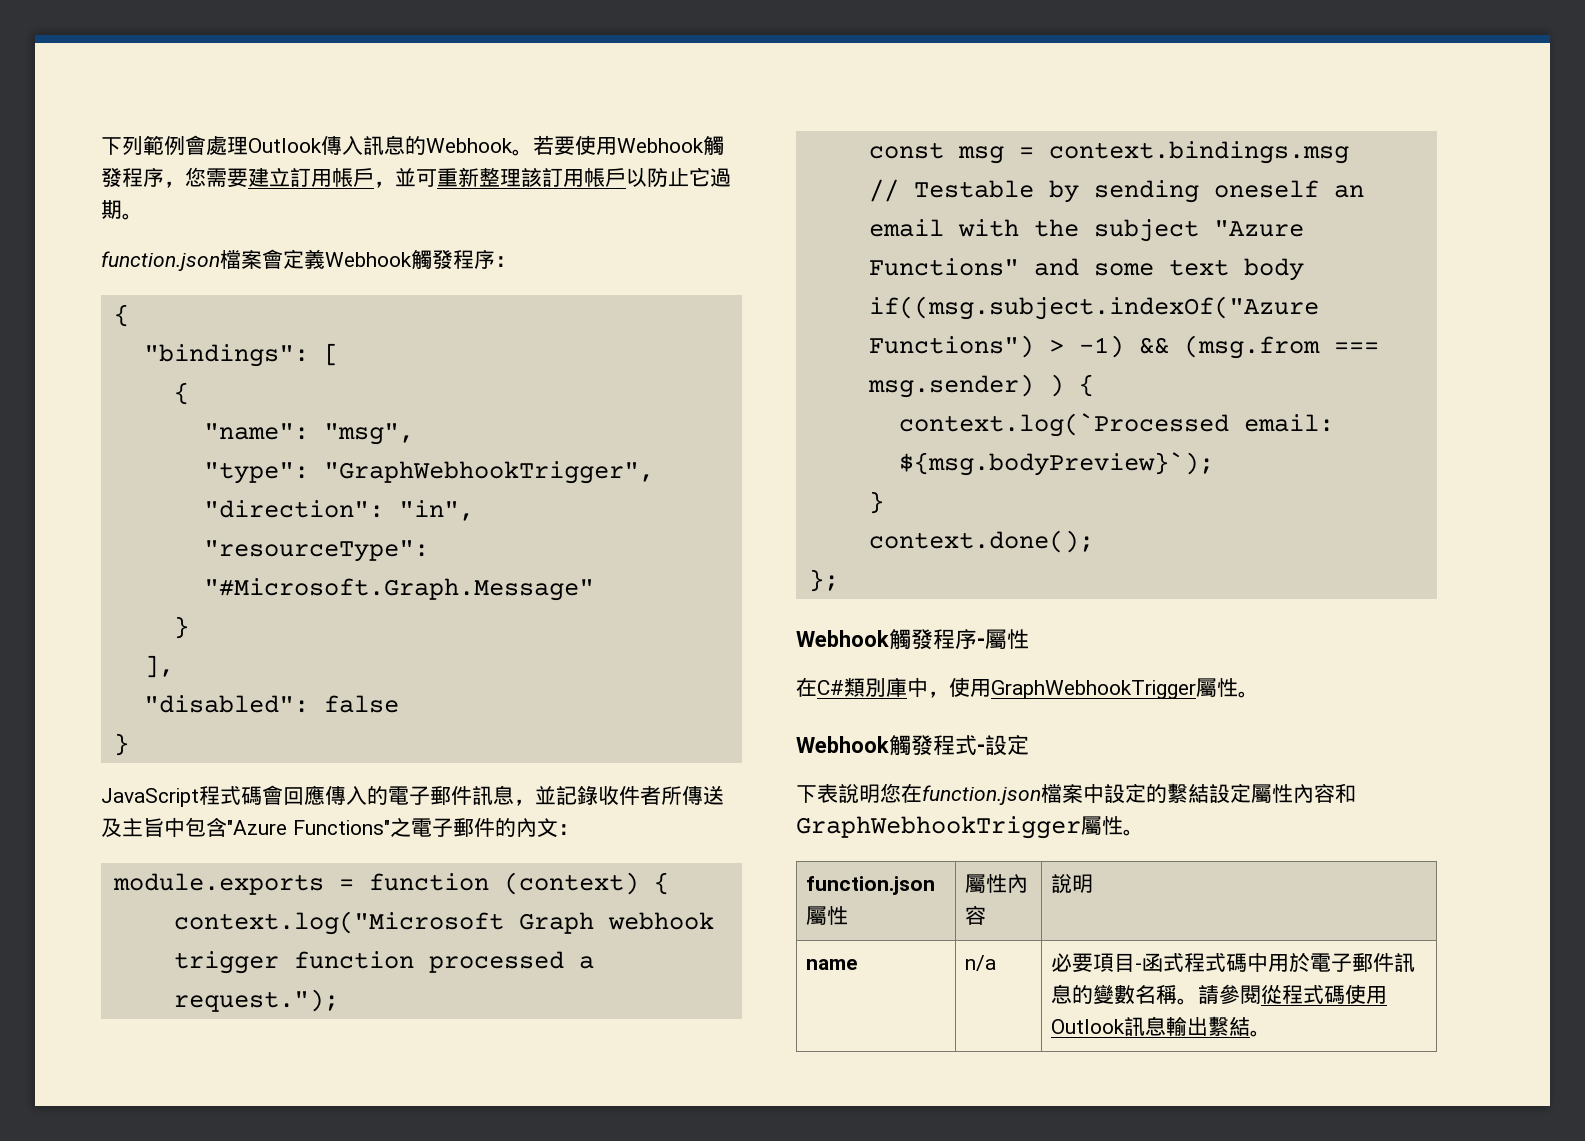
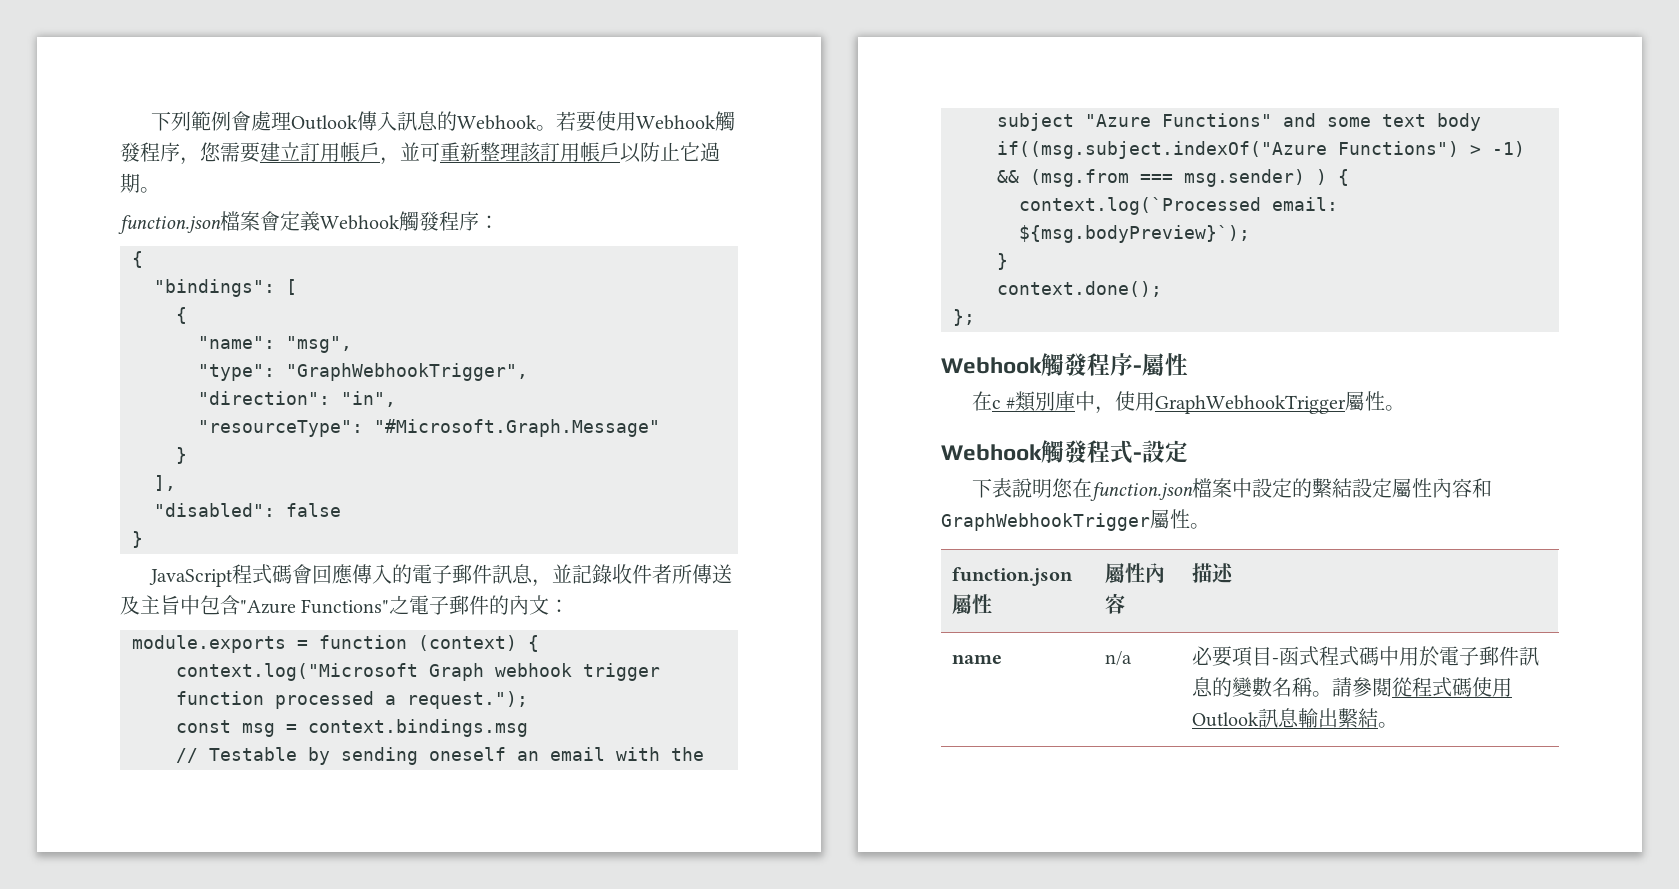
- 在C#類別庫中，使用GraphWebhookTrigger屬性。
+ 在c #類別庫中，使用GraphWebhookTrigger屬性。
- function.json屬性 | 屬性內容 | 說明
+ function.json屬性 | 屬性內容 | 描述

